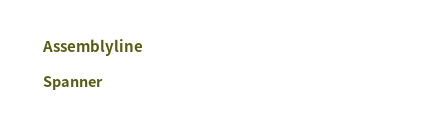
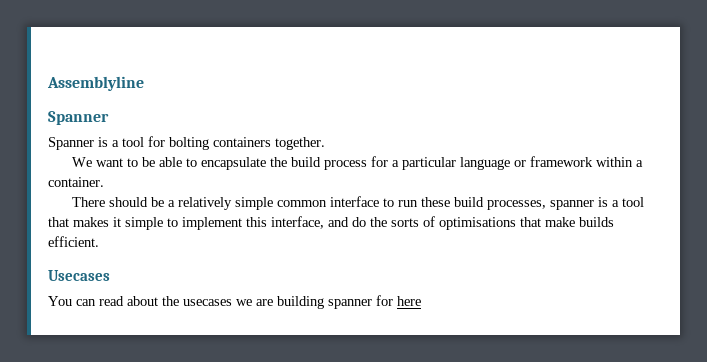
+ Spanner is a tool for bolting containers together.
+ We want to be able to encapsulate the build process for a particular language or framework within a container.
+ There should be a relatively simple common interface to run these build processes, spanner is a tool that makes it simple to implement this interface, and do the sorts of optimisations that make builds efficient.
+ Usecases
+ You can read about the usecases we are building spanner for here

